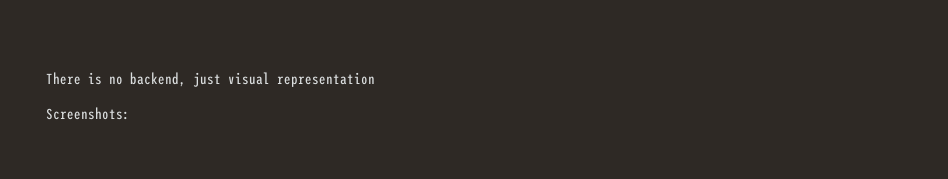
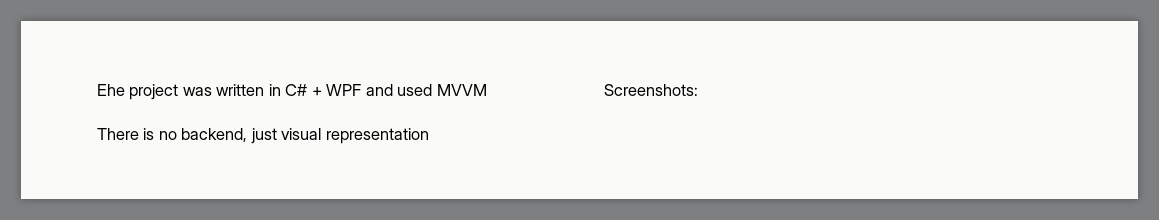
+ Еhe project was written in C# + WPF and used MVVM

